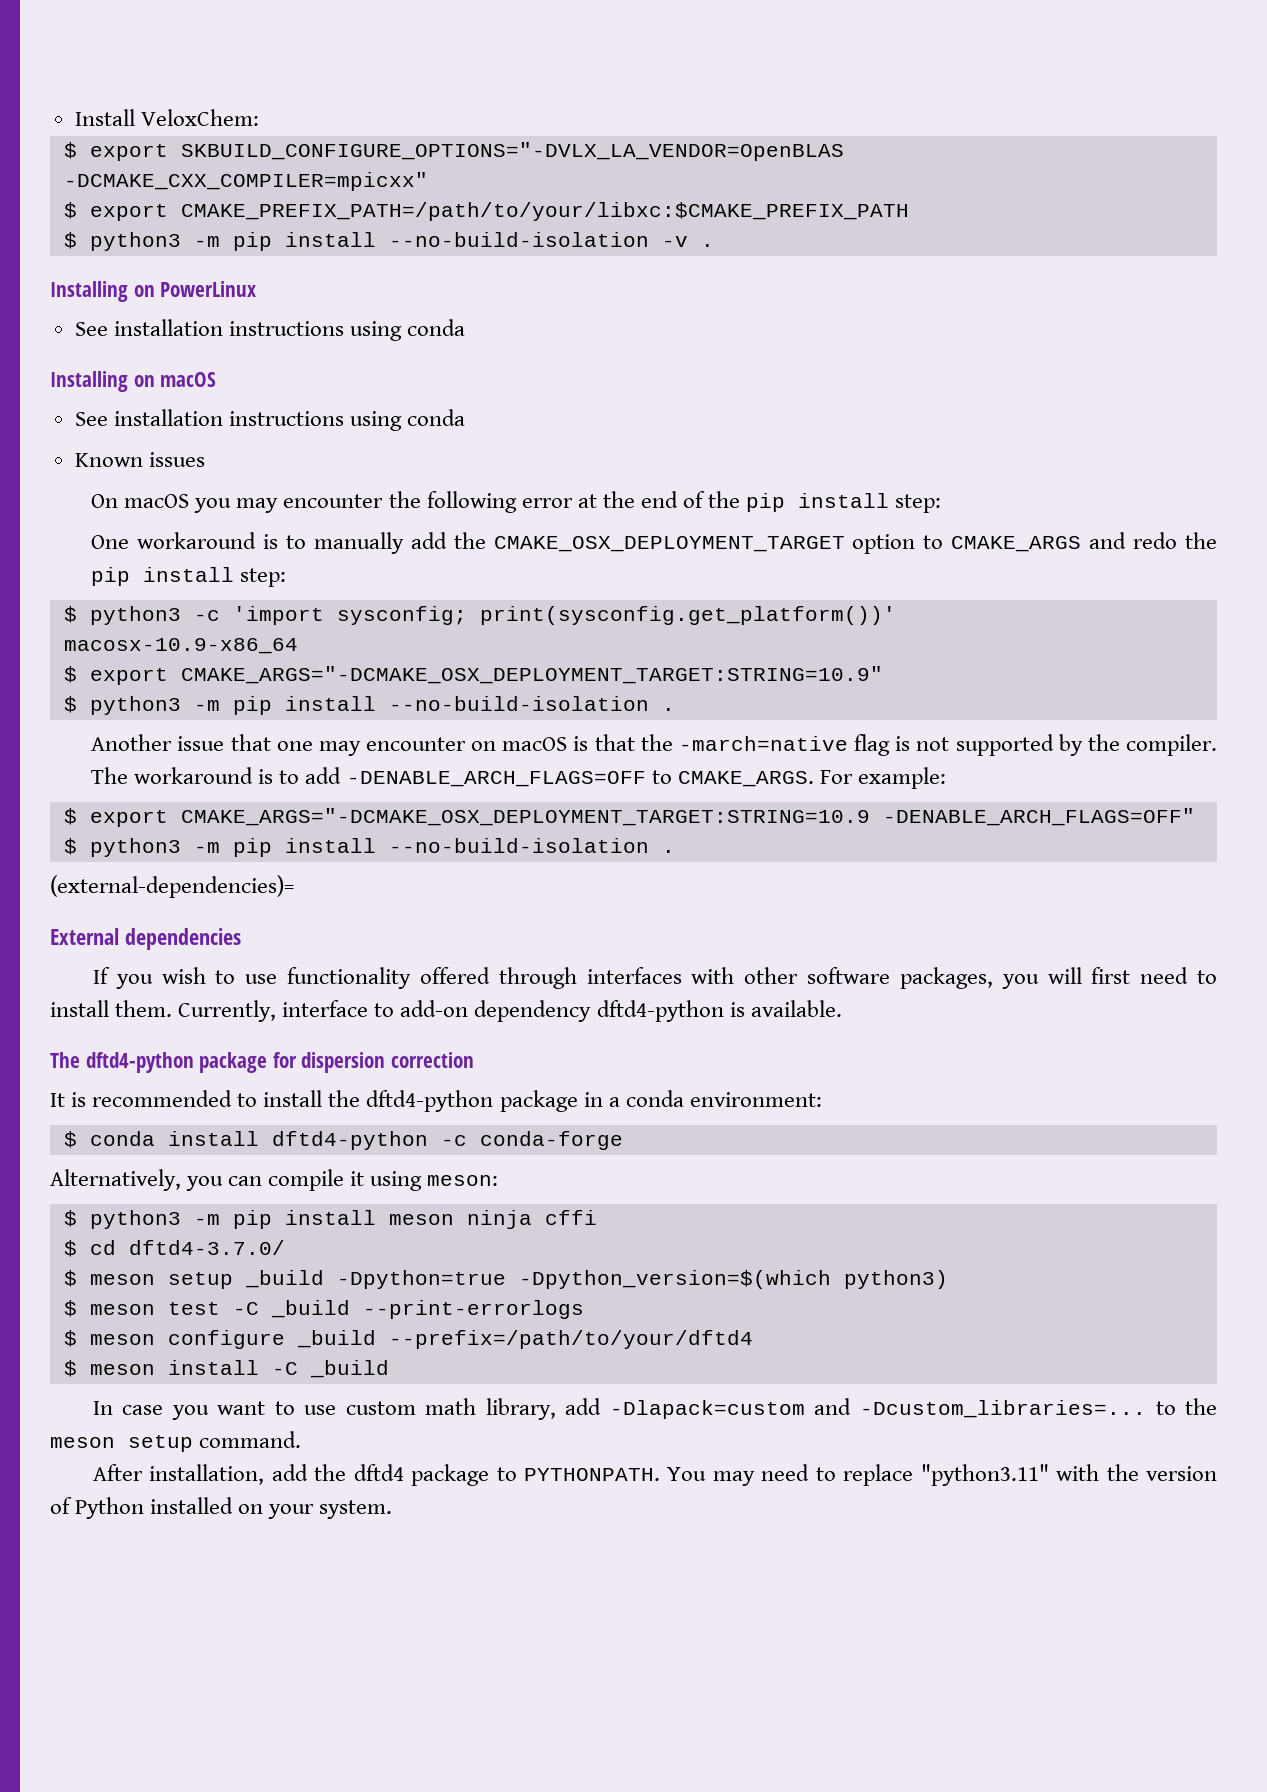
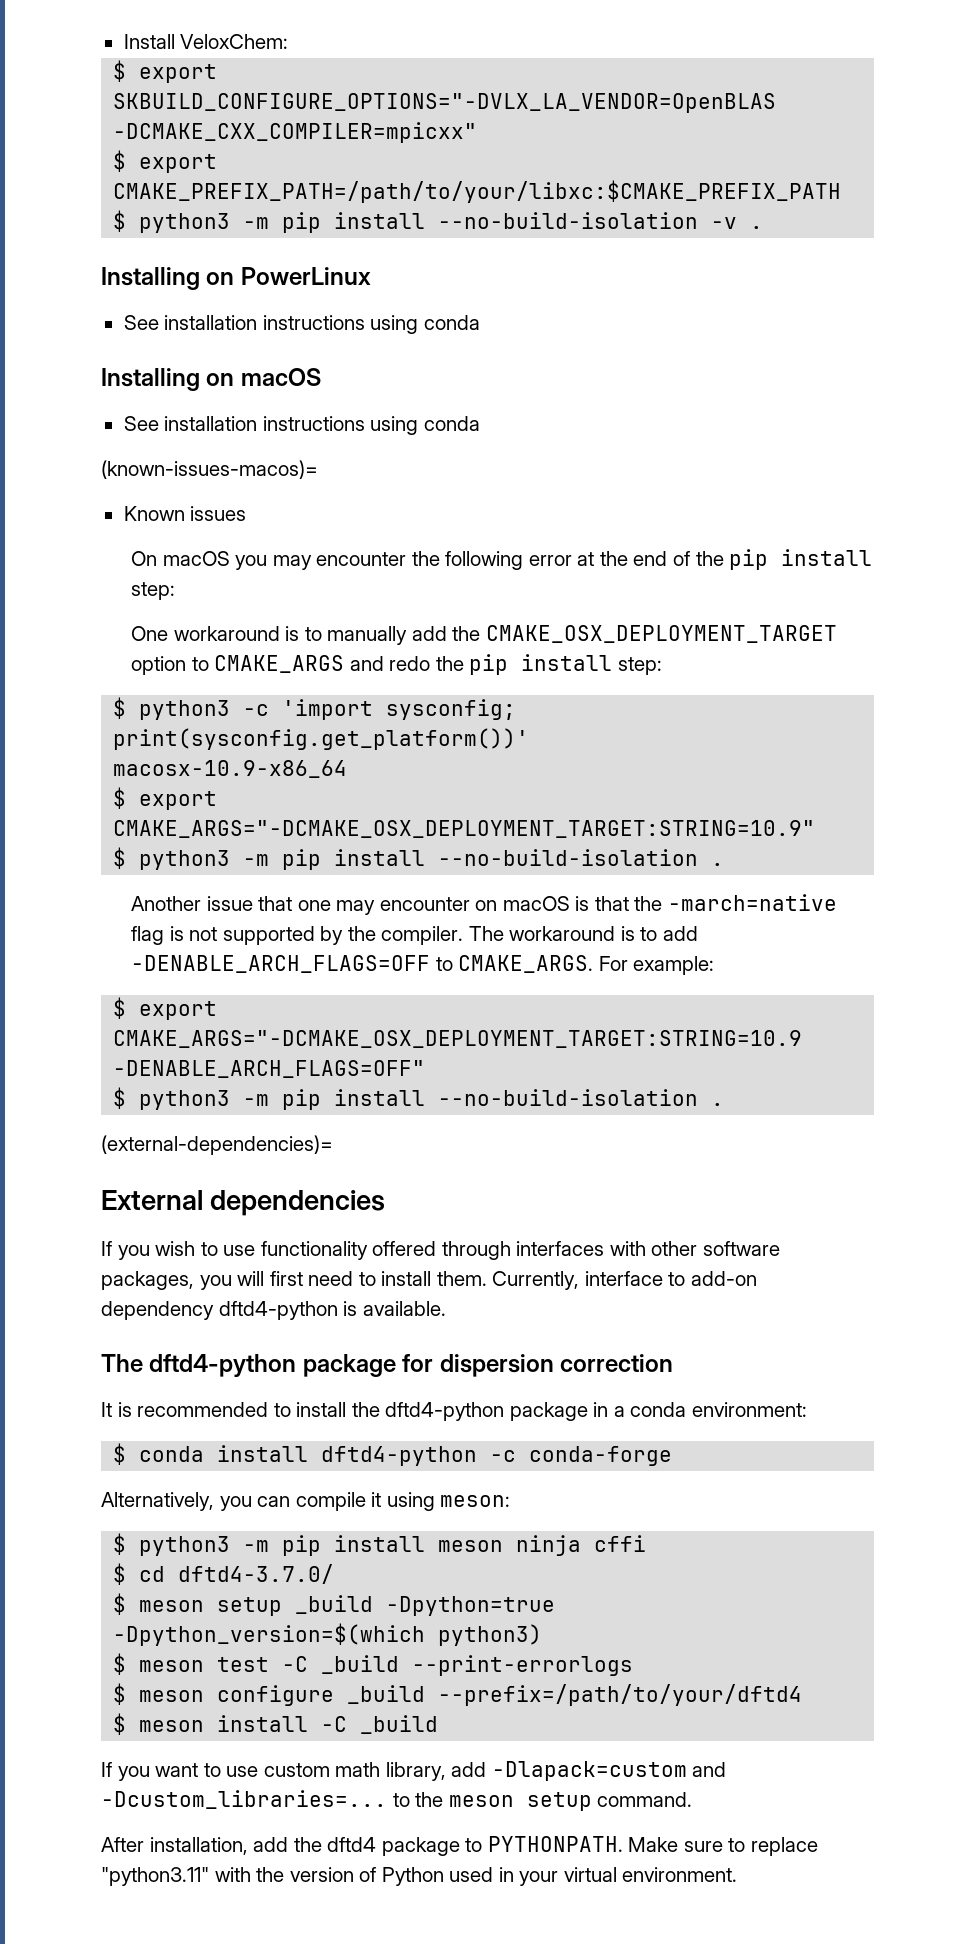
+ (known-issues-macos)=
- In case you want to use custom math library, add -Dlapack=custom and -Dcustom_libraries=... to the meson setup command.
+ If you want to use custom math library, add -Dlapack=custom and -Dcustom_libraries=... to the meson setup command.
- You may need to replace "python3.11" with the version of Python installed on your system.
+ Make sure to replace "python3.11" with the version of Python used in your virtual environment.

